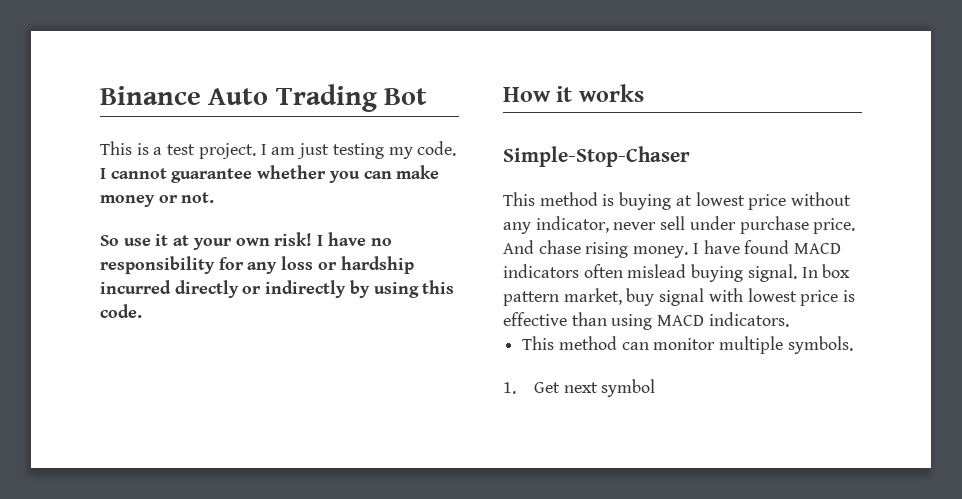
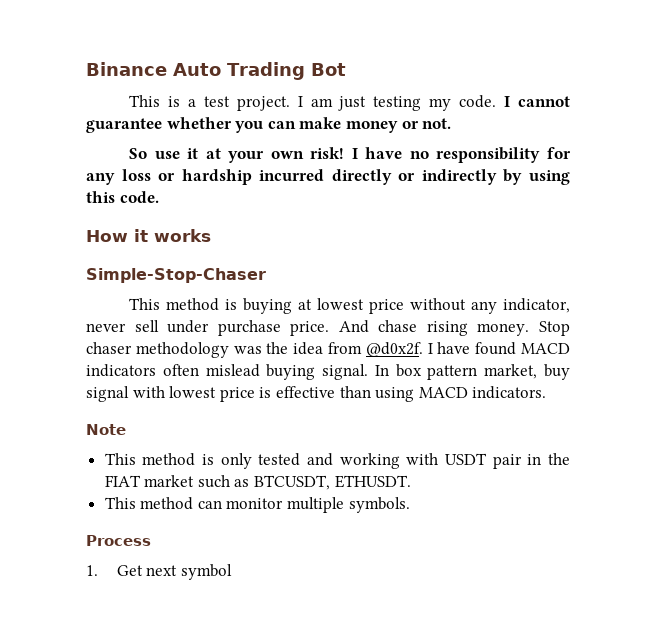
+ Stop chaser methodology was the idea from @d0x2f.
+ Note
+ This method is only tested and working with USDT pair in the FIAT market such as BTCUSDT, ETHUSDT.
+ Process

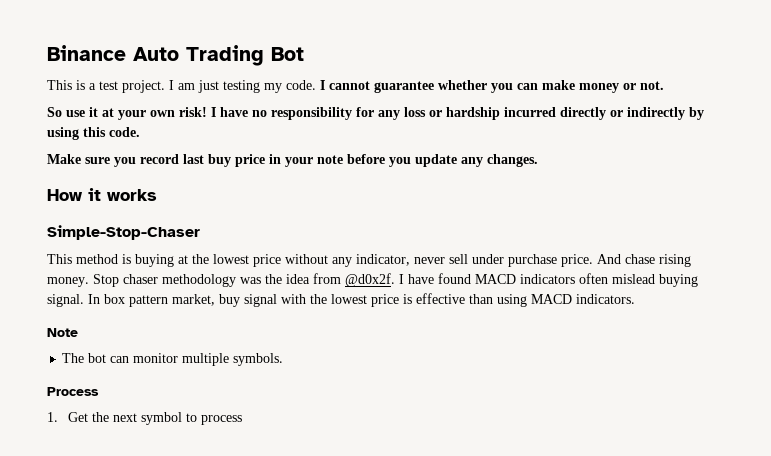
+ Make sure you record last buy price in your note before you update any changes.
- This method is buying at lowest price without any indicator, never sell under purchase price.
+ This method is buying at the lowest price without any indicator, never sell under purchase price.
- In box pattern market, buy signal with lowest price is effective than using MACD indicators.
+ In box pattern market, buy signal with the lowest price is effective than using MACD indicators.
- This method is only tested and working with USDT pair in the FIAT market such as BTCUSDT, ETHUSDT.
- This method can monitor multiple symbols.
+ The bot can monitor multiple symbols.
- 1. Get next symbol
+ 1. Get the next symbol to process

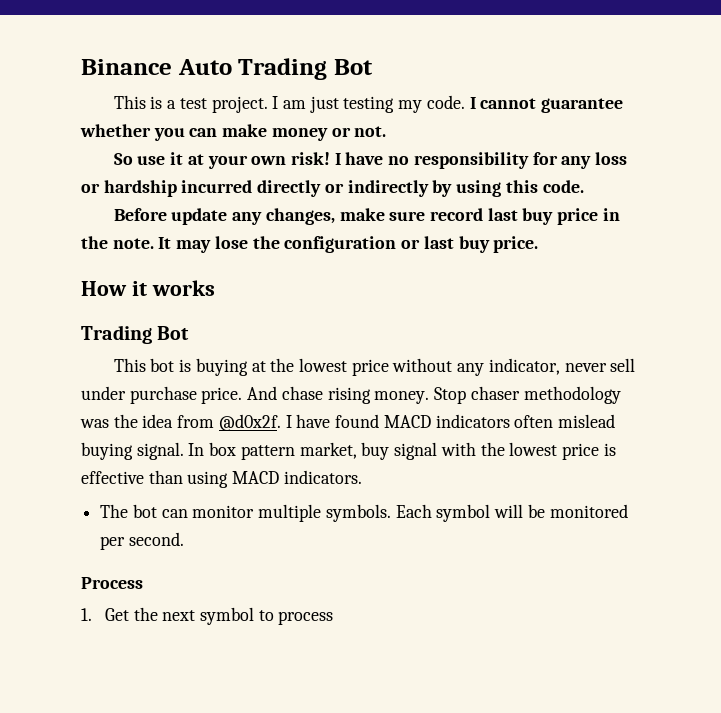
- Make sure you record last buy price in your note before you update any changes.
+ Before update any changes, make sure record last buy price in the note. It may lose the configuration or last buy price.
  How it works
- Simple-Stop-Chaser
- This method is buying at the lowest price without any indicator, never sell under purchase price.
+ Trading Bot
+ This bot is buying at the lowest price without any indicator, never sell under purchase price.
- Note
+ Each symbol will be monitored per second.

